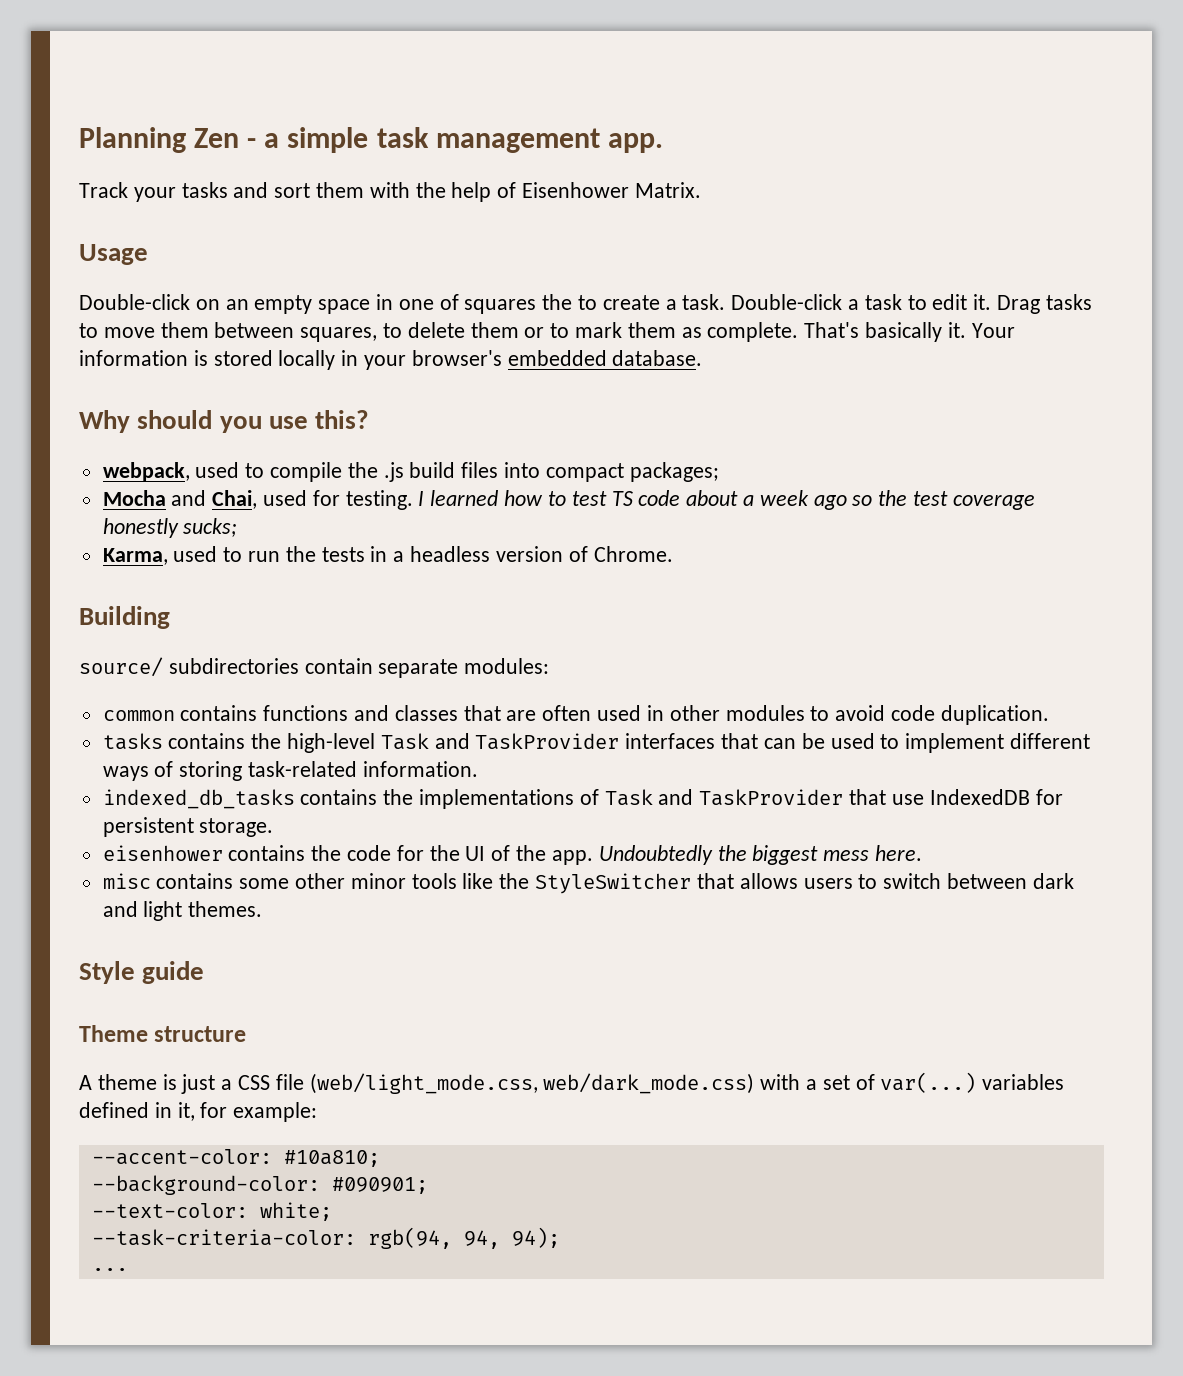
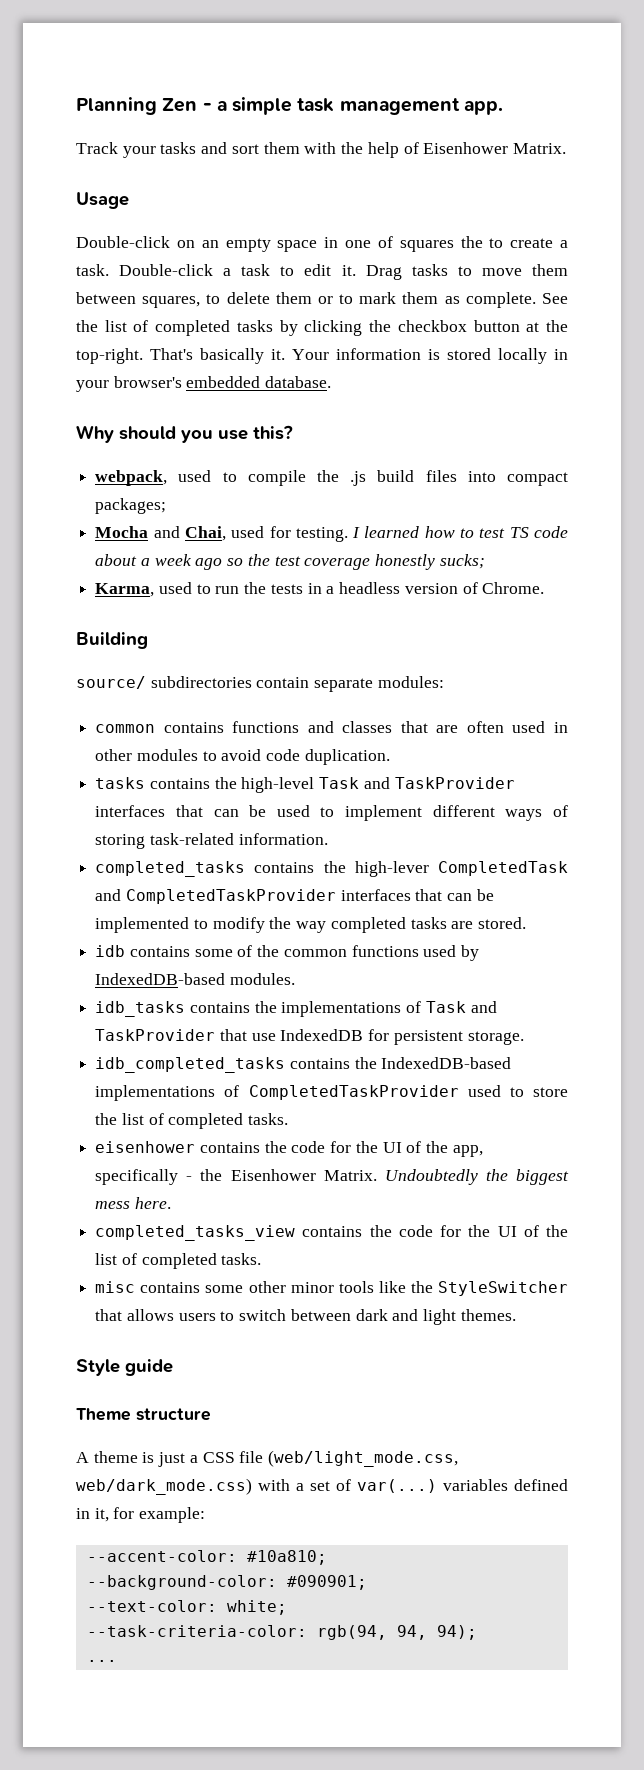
+ See the list of completed tasks by clicking the checkbox button at the top-right.
- indexed_db_tasks contains the implementations of Task and TaskProvider that use IndexedDB for persistent storage.
+ completed_tasks contains the high-lever CompletedTask and CompletedTaskProvider interfaces that can be implemented to modify the way completed tasks are stored.
+ idb contains some of the common functions used by IndexedDB-based modules.
+ idb_tasks contains the implementations of Task and TaskProvider that use IndexedDB for persistent storage.
+ idb_completed_tasks contains the IndexedDB-based implementations of CompletedTaskProvider used to store the list of completed tasks.
- eisenhower contains the code for the UI of the app.
+ eisenhower contains the code for the UI of the app, specifically - the Eisenhower Matrix.
+ completed_tasks_view contains the code for the UI of the list of completed tasks.

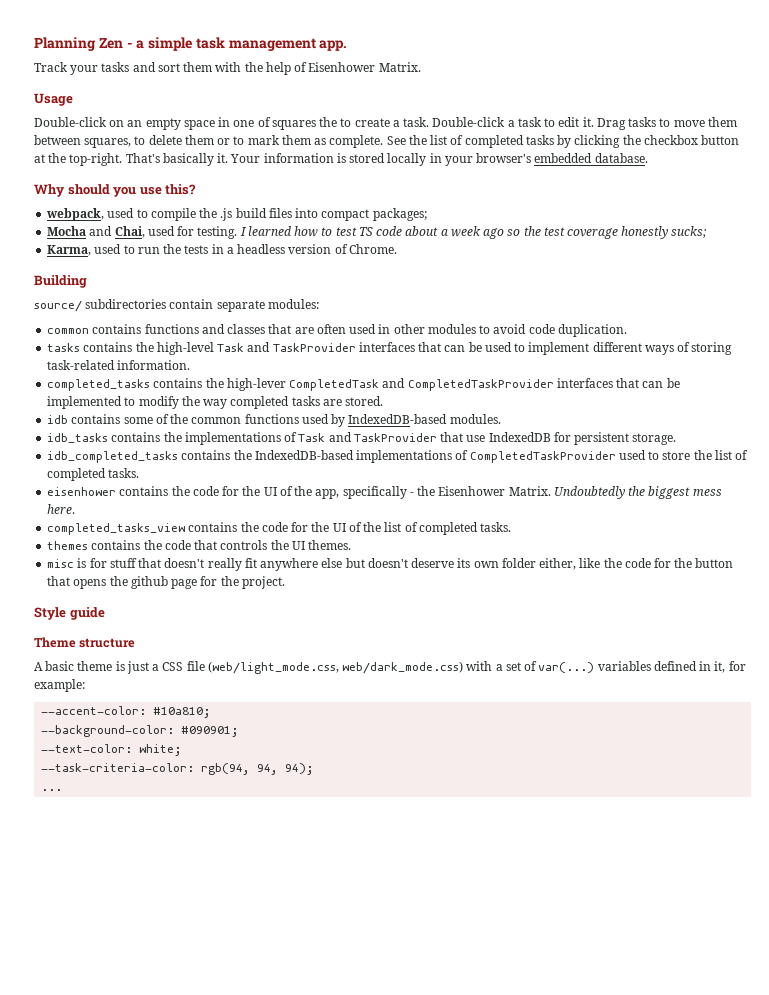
- misc contains some other minor tools like the StyleSwitcher that allows users to switch between dark and light themes.
+ themes contains the code that controls the UI themes.
+ misc is for stuff that doesn't really fit anywhere else but doesn't deserve its own folder either, like the code for the button that opens the github page for the project.
- A theme is just a CSS file (web/light_mode.css, web/dark_mode.css) with a set of var(...) variables defined in it, for example:
+ A basic theme is just a CSS file (web/light_mode.css, web/dark_mode.css) with a set of var(...) variables defined in it, for example:

